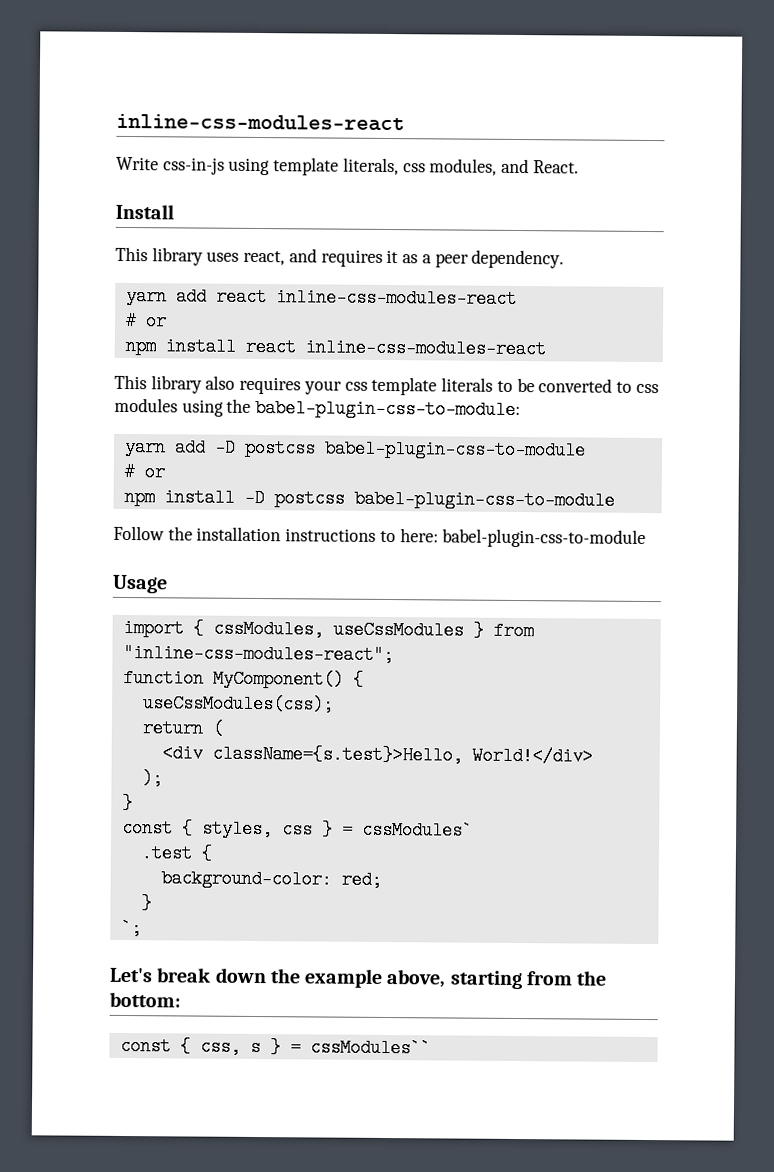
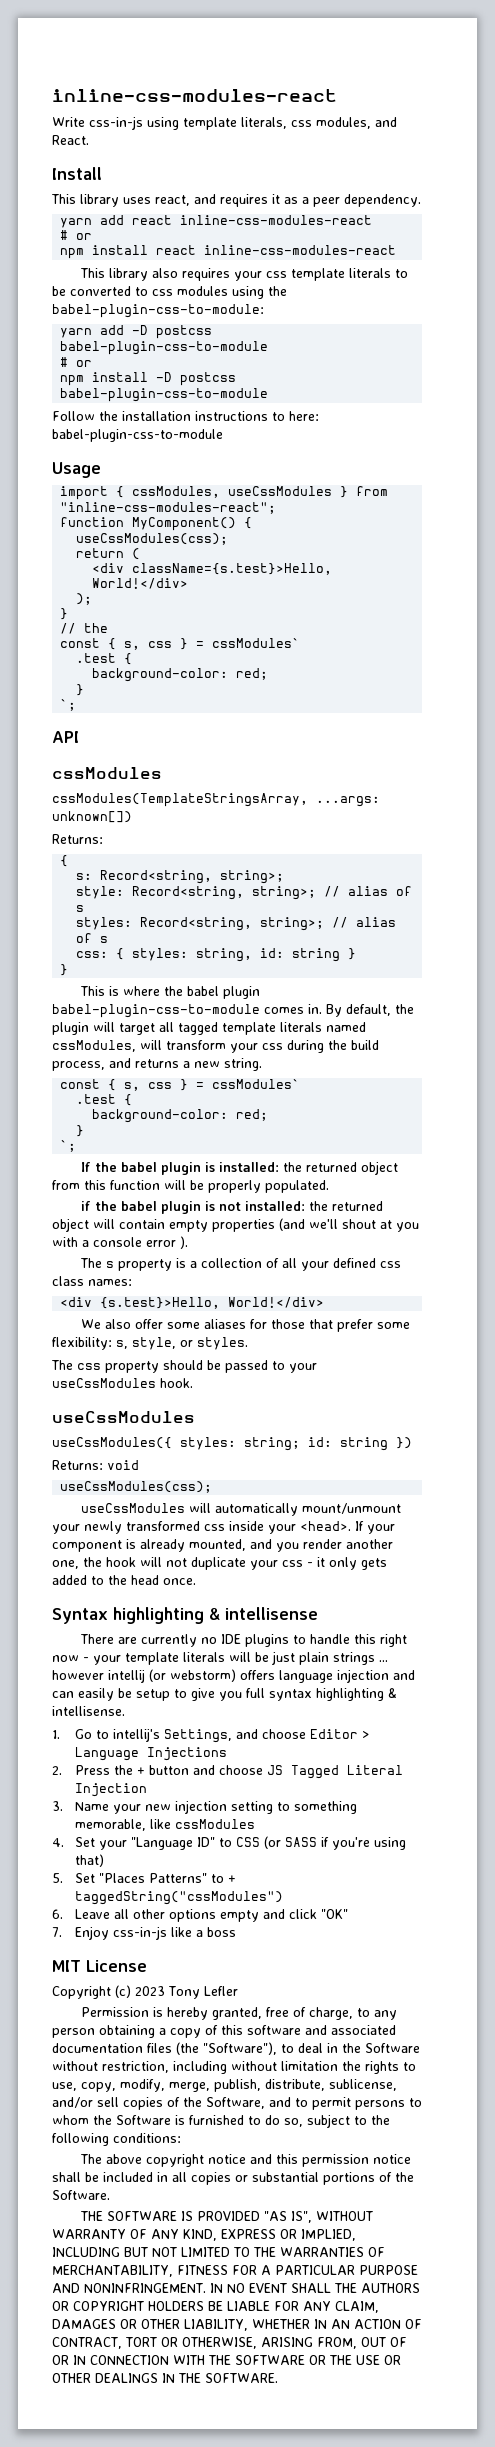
- const { styles, css } = cssModules`
+ // the
+ const { s, css } = cssModules`
- Let's break down the example above, starting from the bottom:
- const { css, s } = cssModules``
+ API
+ cssModules
+ cssModules(TemplateStringsArray, ...args: unknown[])
+ Returns:
+ {
+ s: Record<string, string>;
+ style: Record<string, string>; // alias of s
+ styles: Record<string, string>; // alias of s
+ css: { styles: string, id: string }
+ }
+ This is where the babel plugin babel-plugin-css-to-module comes in. By default, the plugin will target all tagged template literals named cssModules, will transform your css during the build process, and returns a new string.
+ const { s, css } = cssModules`
+ .test {
+ background-color: red;
+ }
+ `;
+ If the babel plugin is installed: the returned object from this function will be properly populated.
+ if the babel plugin is not installed: the returned object will contain empty properties (and we'll shout at you with a console error ).
+ The s property is a collection of all your defined css class names:
+ <div {s.test}>Hello, World!</div>
+ We also offer some aliases for those that prefer some flexibility: s, style, or styles.
+ The css property should be passed to your useCssModules hook.
+ useCssModules
+ useCssModules({ styles: string; id: string })
+ Returns: void
+ useCssModules(css);
+ useCssModules will automatically mount/unmount your newly transformed css inside your <head>. If your component is already mounted, and you render another one, the hook will not duplicate your css - it only gets added to the head once.
+ Syntax highlighting & intellisense
+ There are currently no IDE plugins to handle this right now - your template literals will be just plain strings ... however intellij (or webstorm) offers language injection and can easily be setup to give you full syntax highlighting & intellisense.
+ 1. Go to intellij's Settings, and choose Editor > Language Injections
+ 2. Press the + button and choose JS Tagged Literal Injection
+ 3. Name your new injection setting to something memorable, like cssModules
+ 4. Set your "Language ID" to CSS (or SASS if you're using that)
+ 5. Set "Places Patterns" to + taggedString("cssModules")
+ 6. Leave all other options empty and click "OK"
+ 7. Enjoy css-in-js like a boss
+ MIT License
+ Copyright (c) 2023 Tony Lefler
+ Permission is hereby granted, free of charge, to any person obtaining a copy of this software and associated documentation files (the "Software"), to deal in the Software without restriction, including without limitation the rights to use, copy, modify, merge, publish, distribute, sublicense, and/or sell copies of the Software, and to permit persons to whom the Software is furnished to do so, subject to the following conditions:
+ The above copyright notice and this permission notice shall be included in all copies or substantial portions of the Software.
+ THE SOFTWARE IS PROVIDED "AS IS", WITHOUT WARRANTY OF ANY KIND, EXPRESS OR IMPLIED, INCLUDING BUT NOT LIMITED TO THE WARRANTIES OF MERCHANTABILITY, FITNESS FOR A PARTICULAR PURPOSE AND NONINFRINGEMENT. IN NO EVENT SHALL THE AUTHORS OR COPYRIGHT HOLDERS BE LIABLE FOR ANY CLAIM, DAMAGES OR OTHER LIABILITY, WHETHER IN AN ACTION OF CONTRACT, TORT OR OTHERWISE, ARISING FROM, OUT OF OR IN CONNECTION WITH THE SOFTWARE OR THE USE OR OTHER DEALINGS IN THE SOFTWARE.

